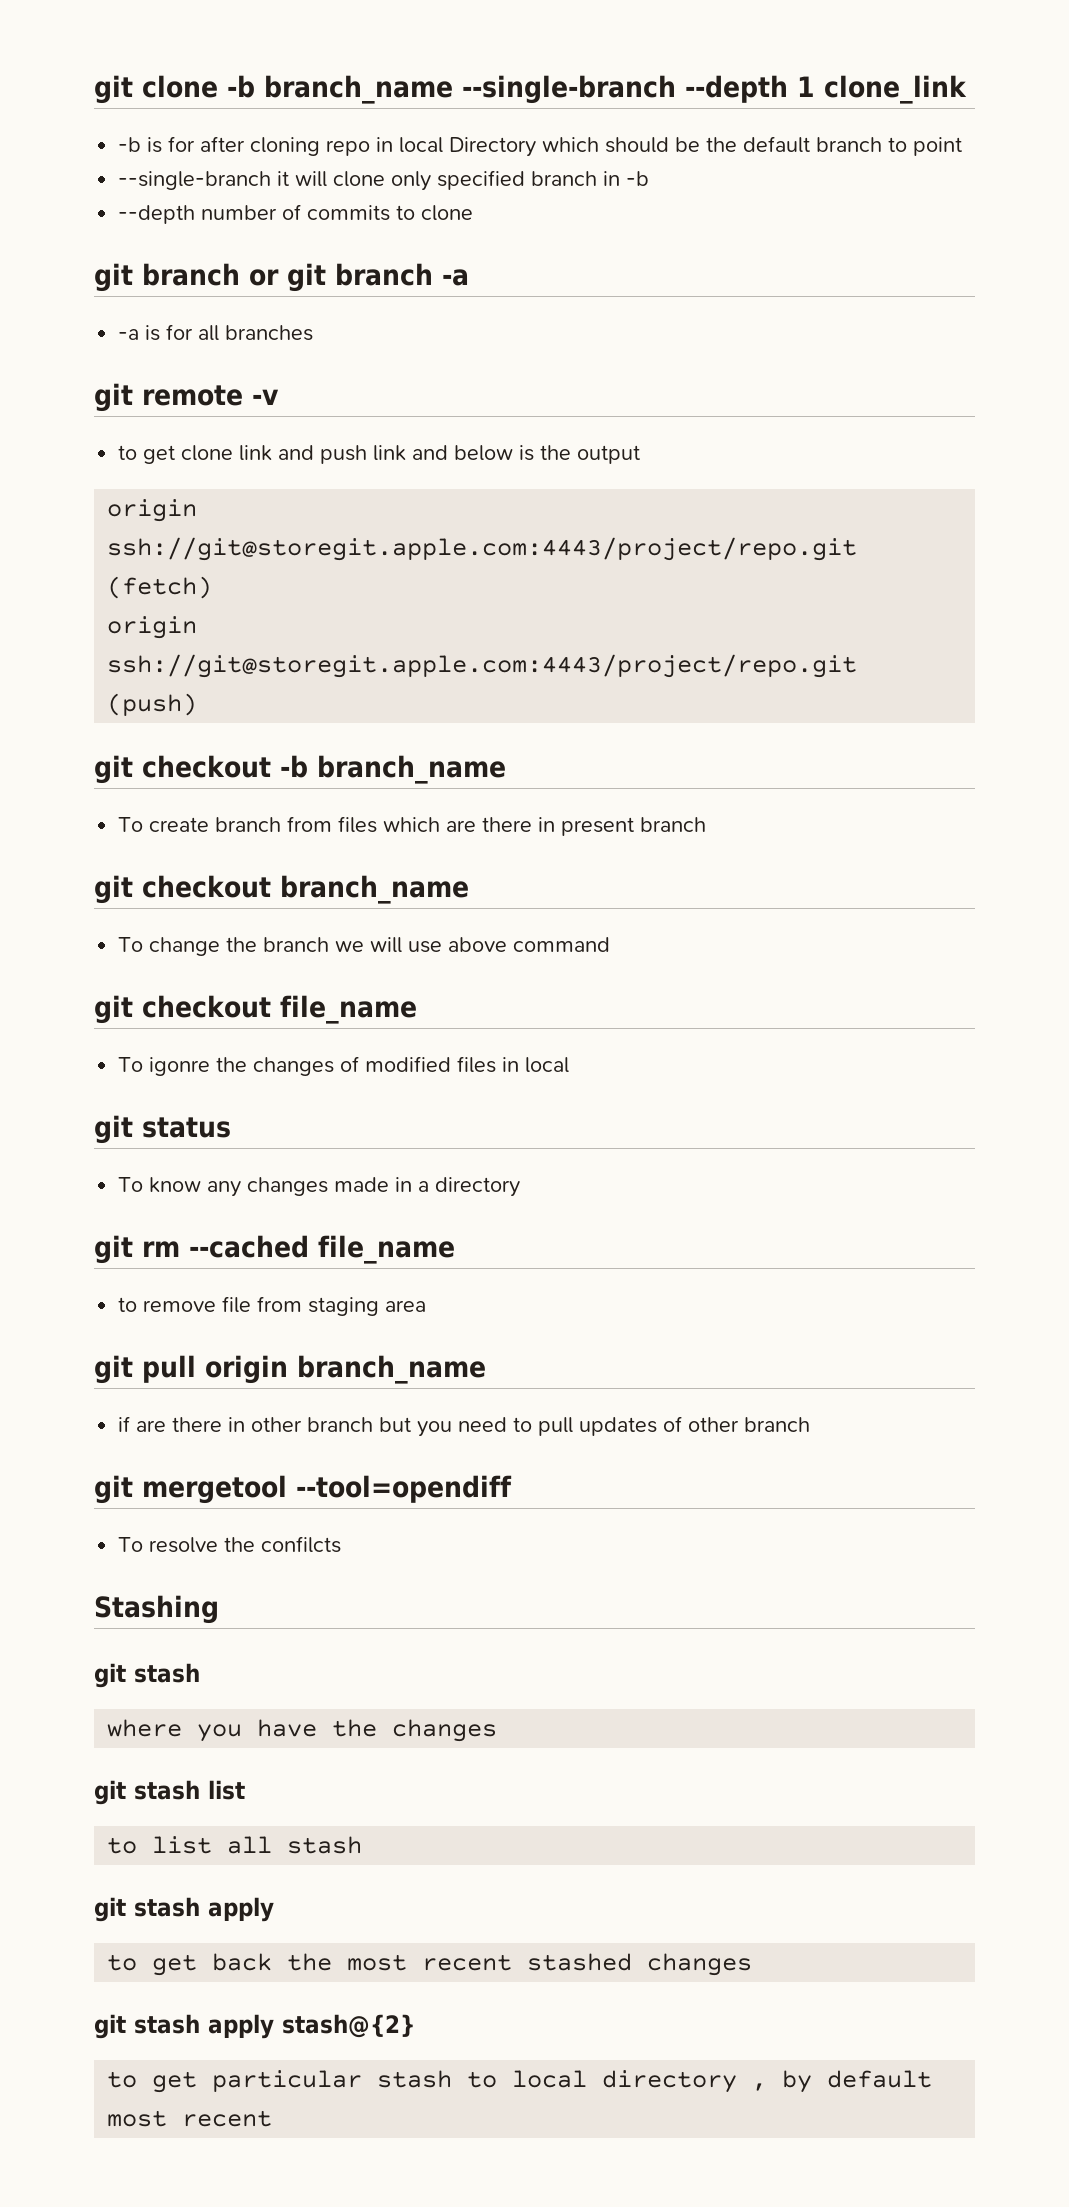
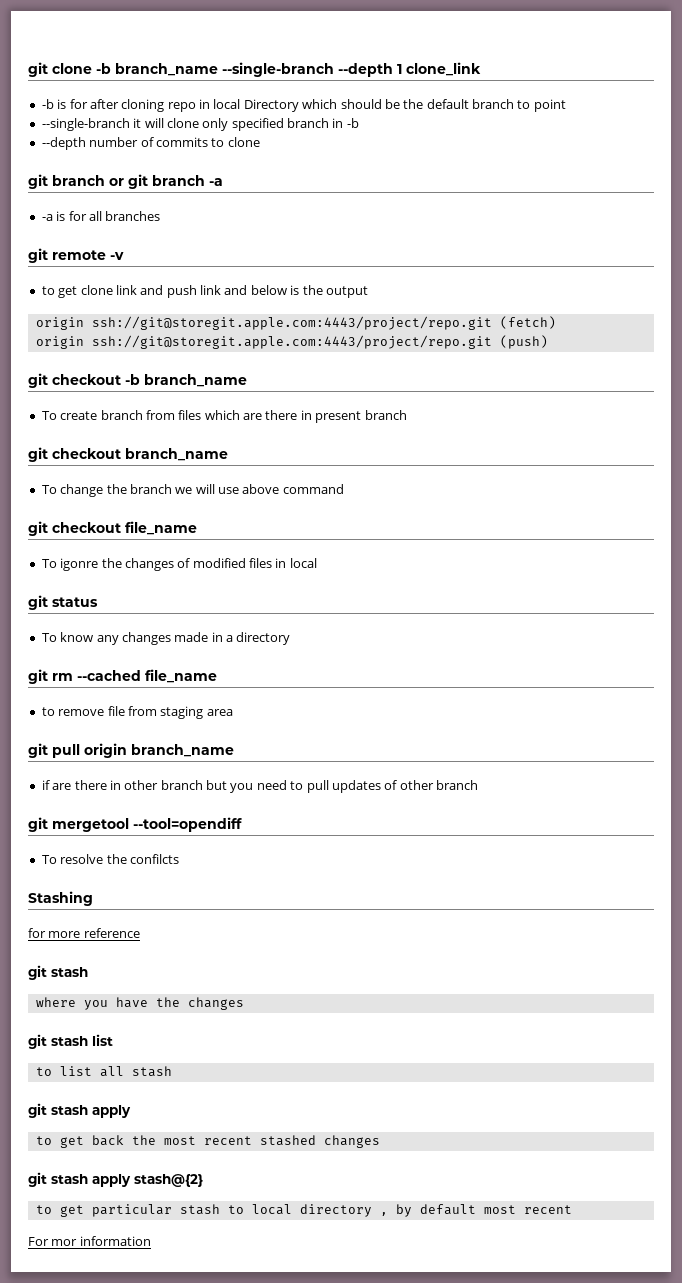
+ for more reference
+ For mor information

